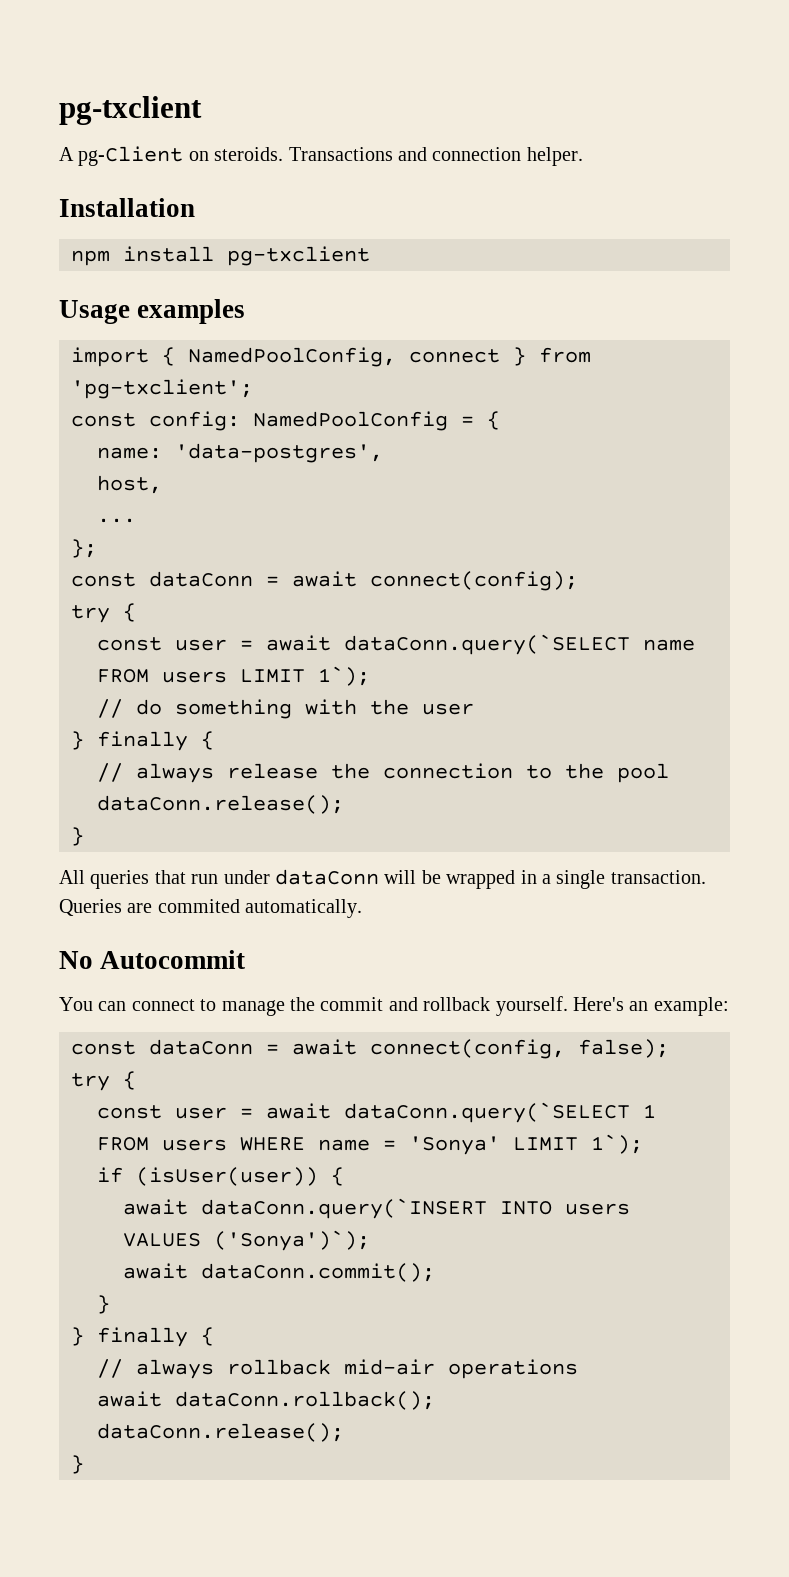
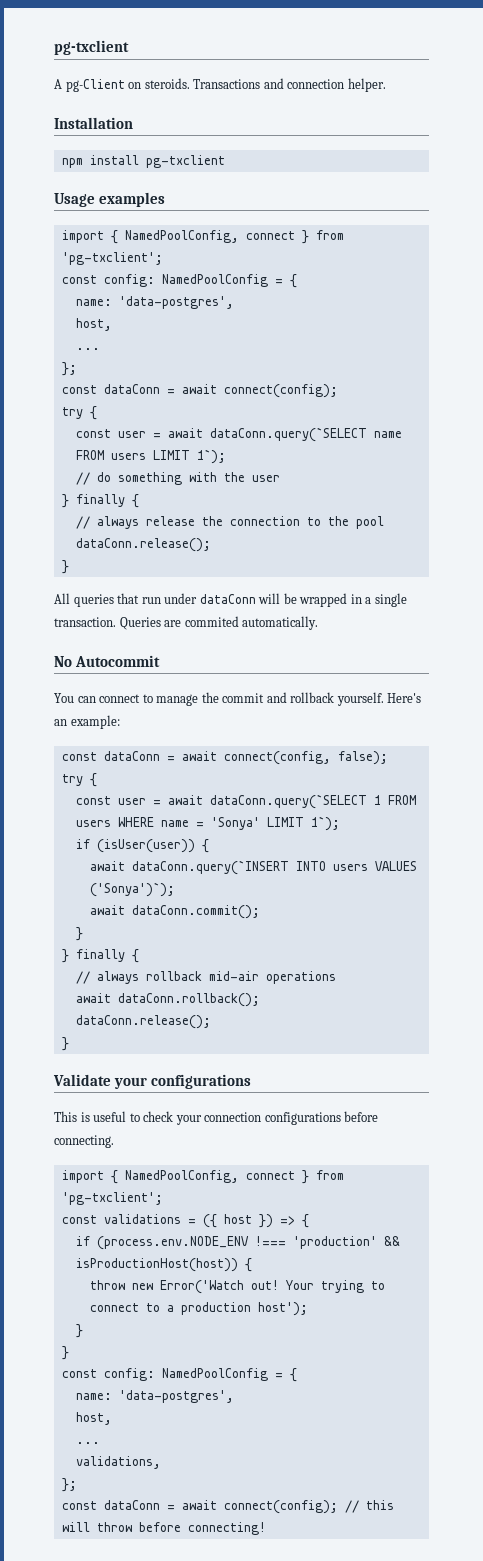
+ Validate your configurations
+ This is useful to check your connection configurations before connecting.
+ import { NamedPoolConfig, connect } from 'pg-txclient';
+ const validations = ({ host }) => {
+ if (process.env.NODE_ENV !=== 'production' && isProductionHost(host)) {
+ throw new Error('Watch out! Your trying to connect to a production host');
+ }
+ }
+ const config: NamedPoolConfig = {
+ name: 'data-postgres',
+ host,
+ ...
+ validations,
+ };
+ const dataConn = await connect(config); // this will throw before connecting!

